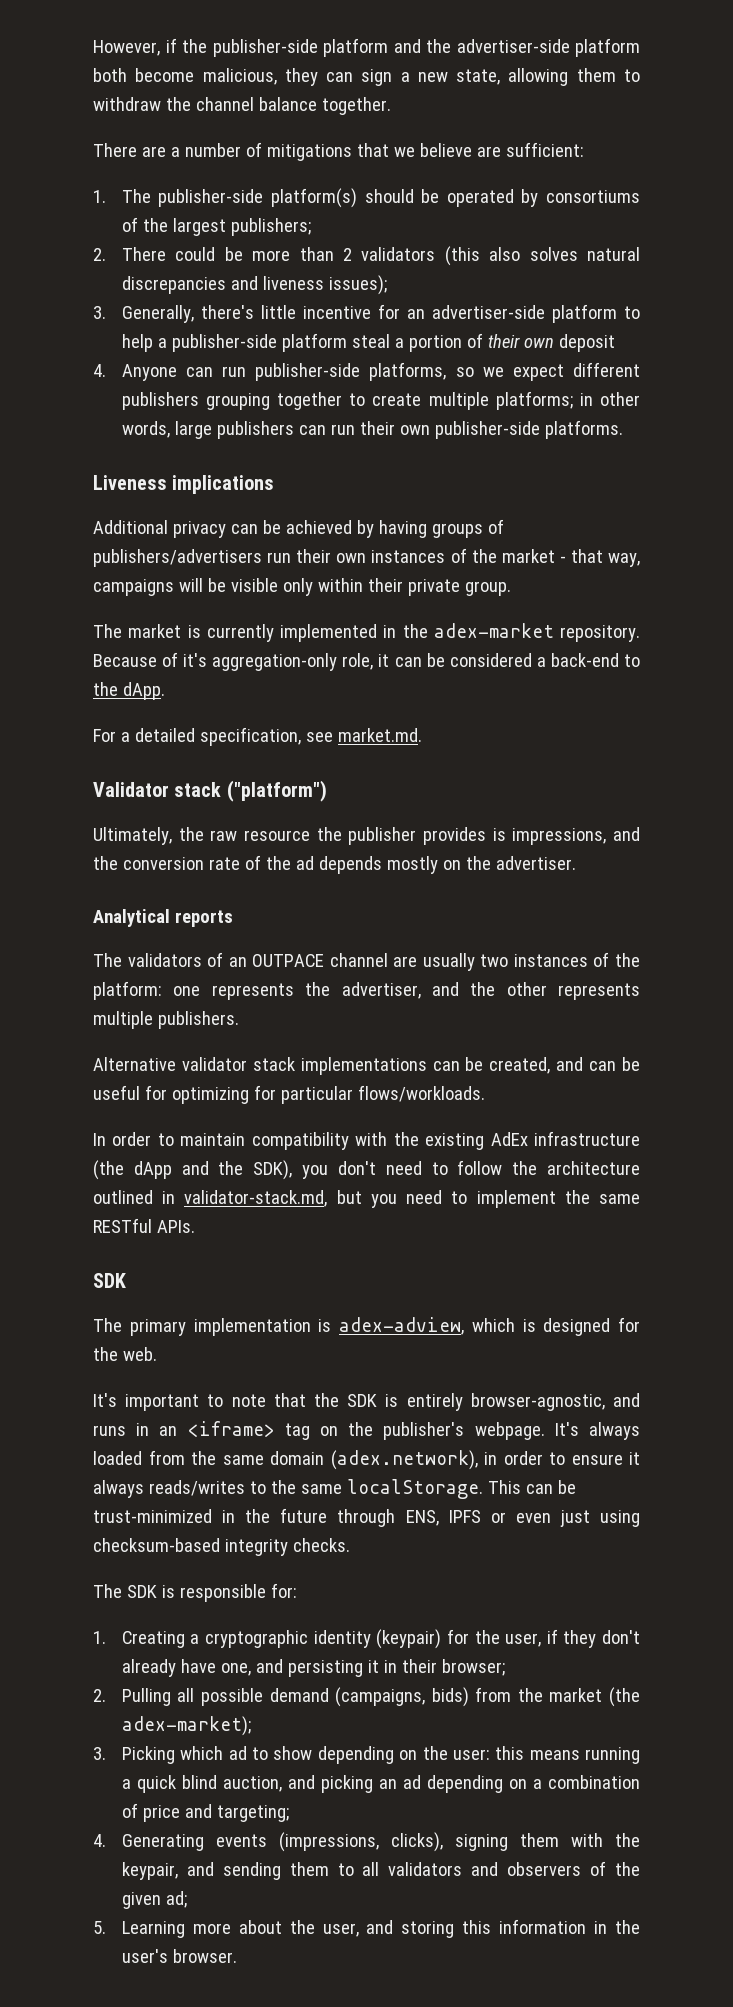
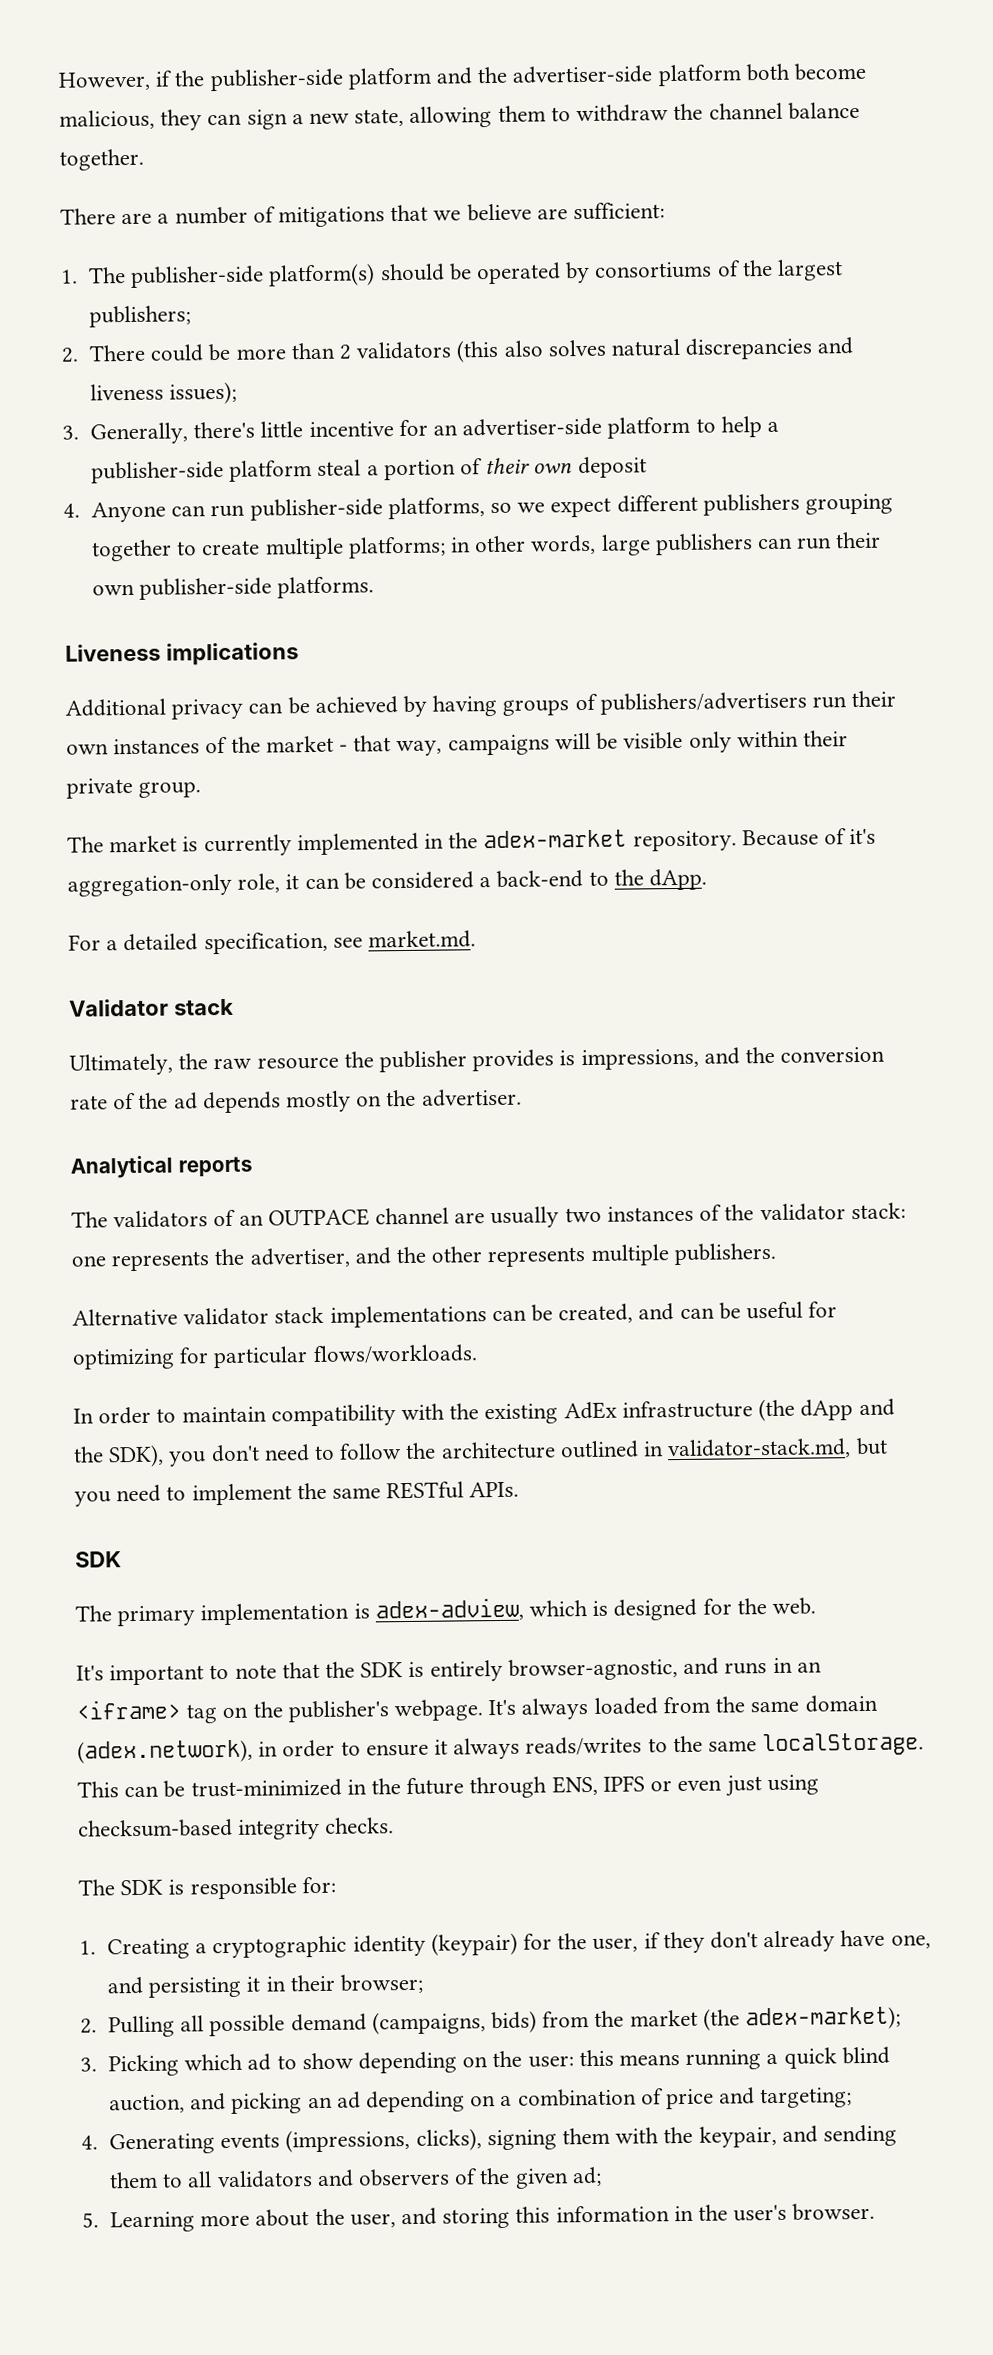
- Validator stack ("platform")
+ Validator stack
- The validators of an OUTPACE channel are usually two instances of the platform: one represents the advertiser, and the other represents multiple publishers.
+ The validators of an OUTPACE channel are usually two instances of the validator stack: one represents the advertiser, and the other represents multiple publishers.

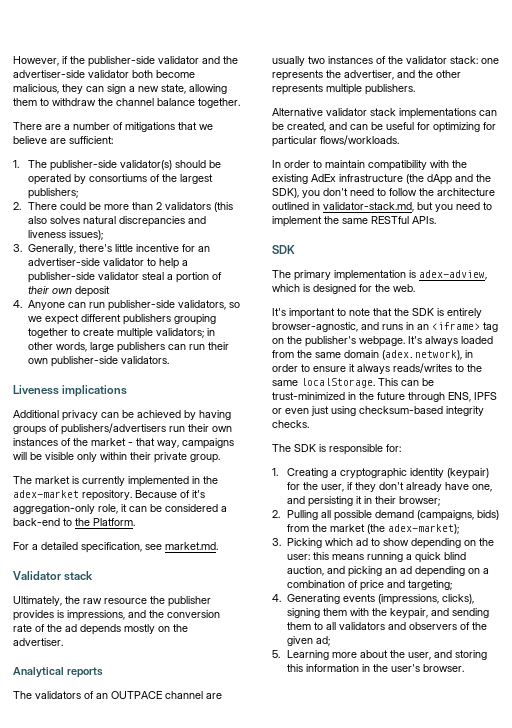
- However, if the publisher-side platform and the advertiser-side platform both become malicious, they can sign a new state, allowing them to withdraw the channel balance together.
+ However, if the publisher-side validator and the advertiser-side validator both become malicious, they can sign a new state, allowing them to withdraw the channel balance together.
- 1. The publisher-side platform(s) should be operated by consortiums of the largest publishers;
+ 1. The publisher-side validator(s) should be operated by consortiums of the largest publishers;
- 3. Generally, there's little incentive for an advertiser-side platform to help a publisher-side platform steal a portion of their own deposit
+ 3. Generally, there's little incentive for an advertiser-side validator to help a publisher-side validator steal a portion of their own deposit
- 4. Anyone can run publisher-side platforms, so we expect different publishers grouping together to create multiple platforms; in other words, large publishers can run their own publisher-side platforms.
+ 4. Anyone can run publisher-side validators, so we expect different publishers grouping together to create multiple validators; in other words, large publishers can run their own publisher-side validators.
- Because of it's aggregation-only role, it can be considered a back-end to the dApp.
+ Because of it's aggregation-only role, it can be considered a back-end to the Platform.

